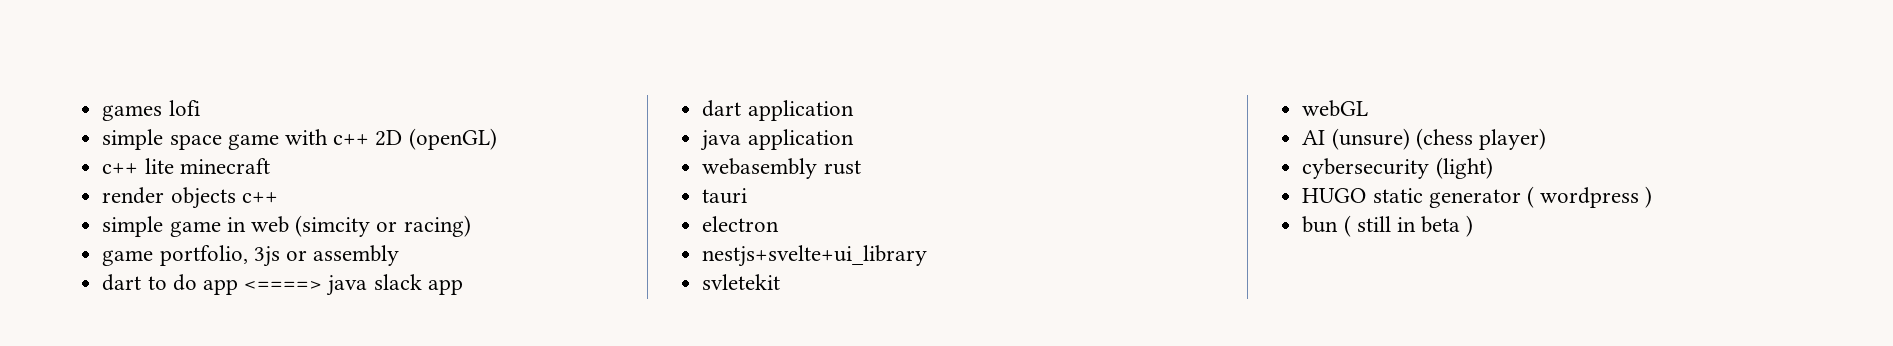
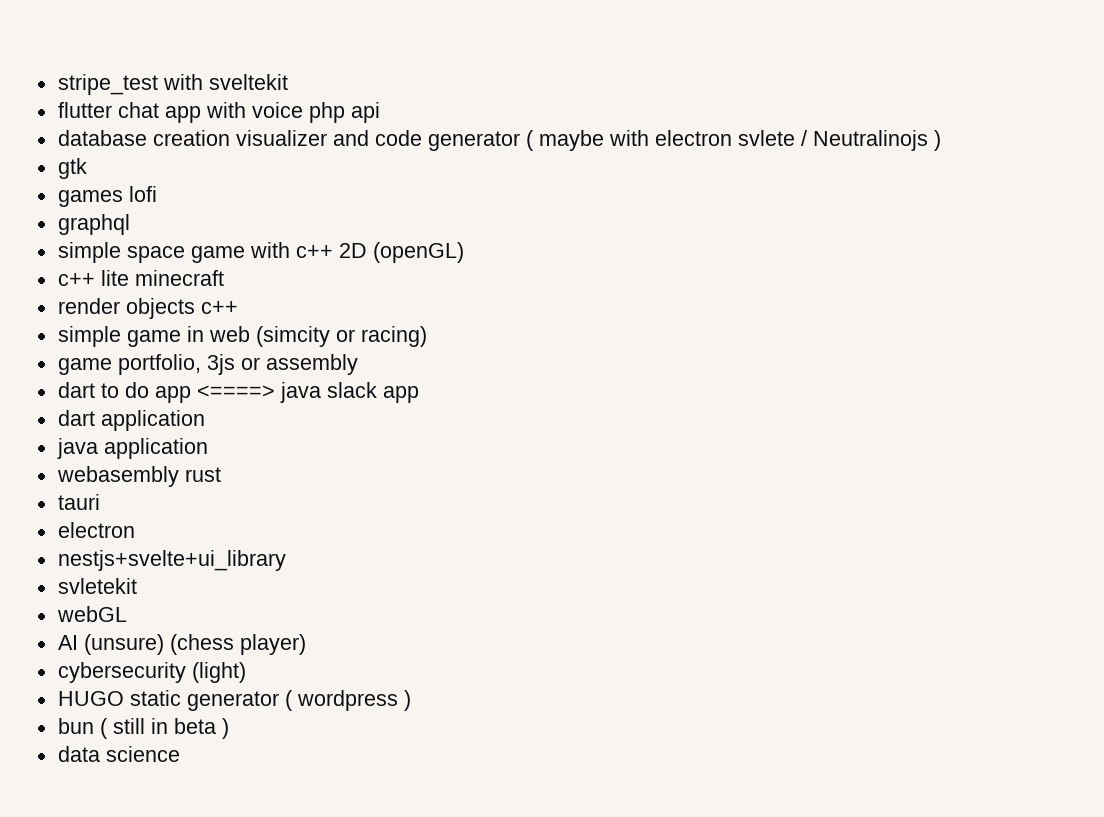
+ stripe_test with sveltekit
+ flutter chat app with voice php api
+ database creation visualizer and code generator ( maybe with electron svlete / Neutralinojs )
+ gtk
+ graphql
+ data science

